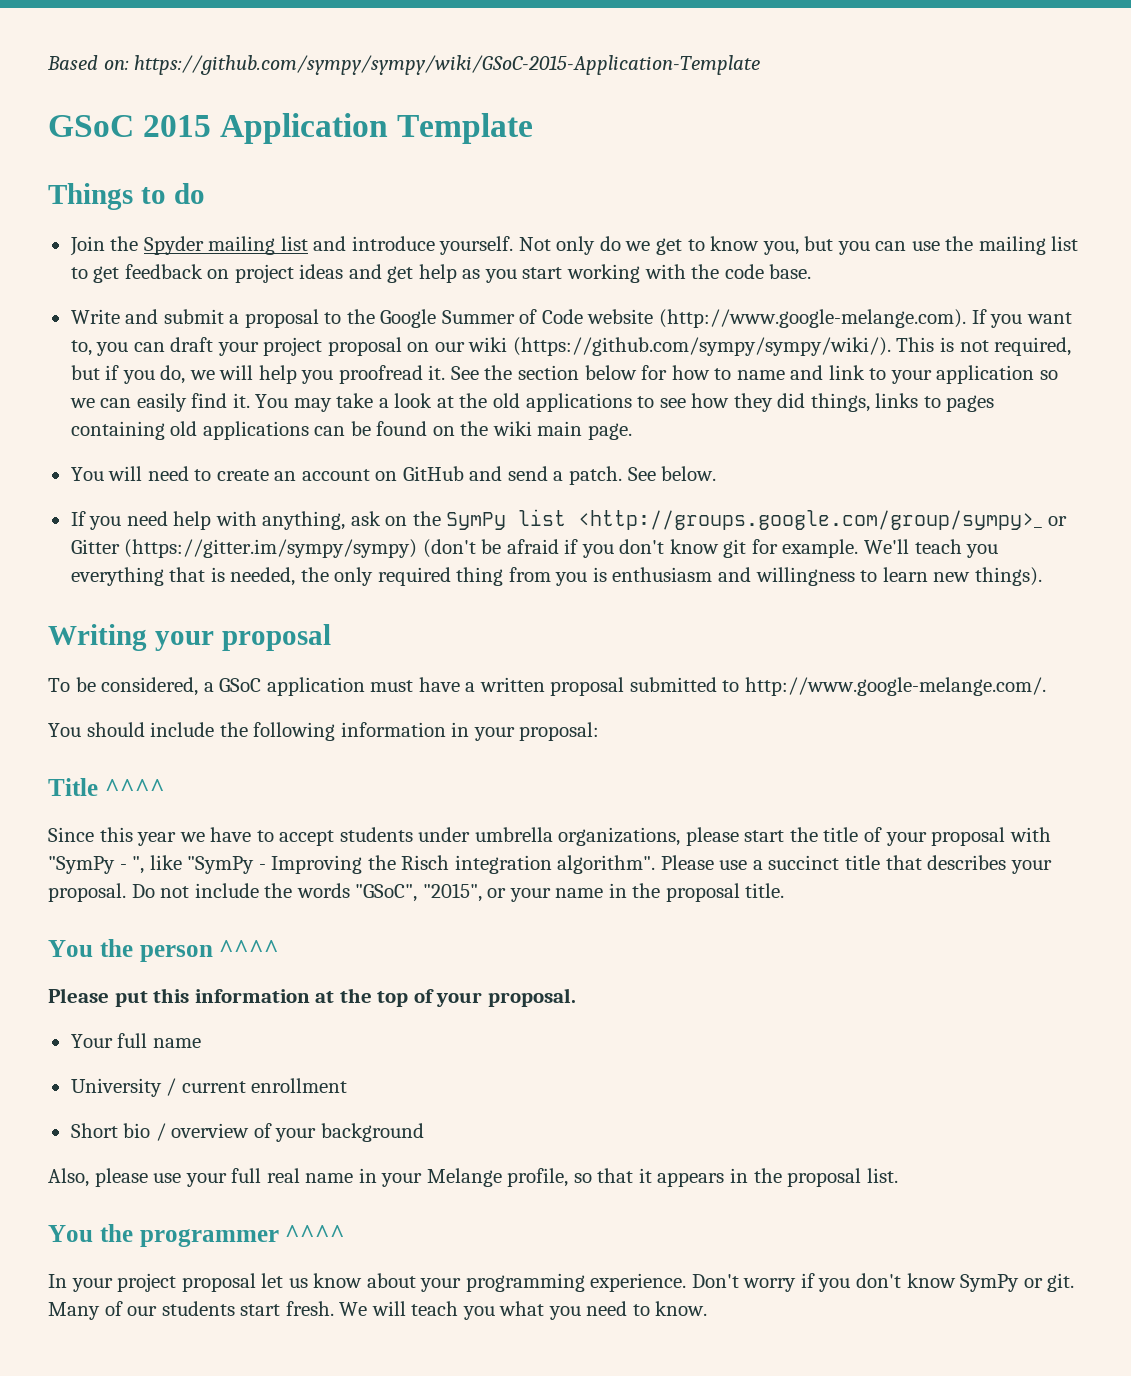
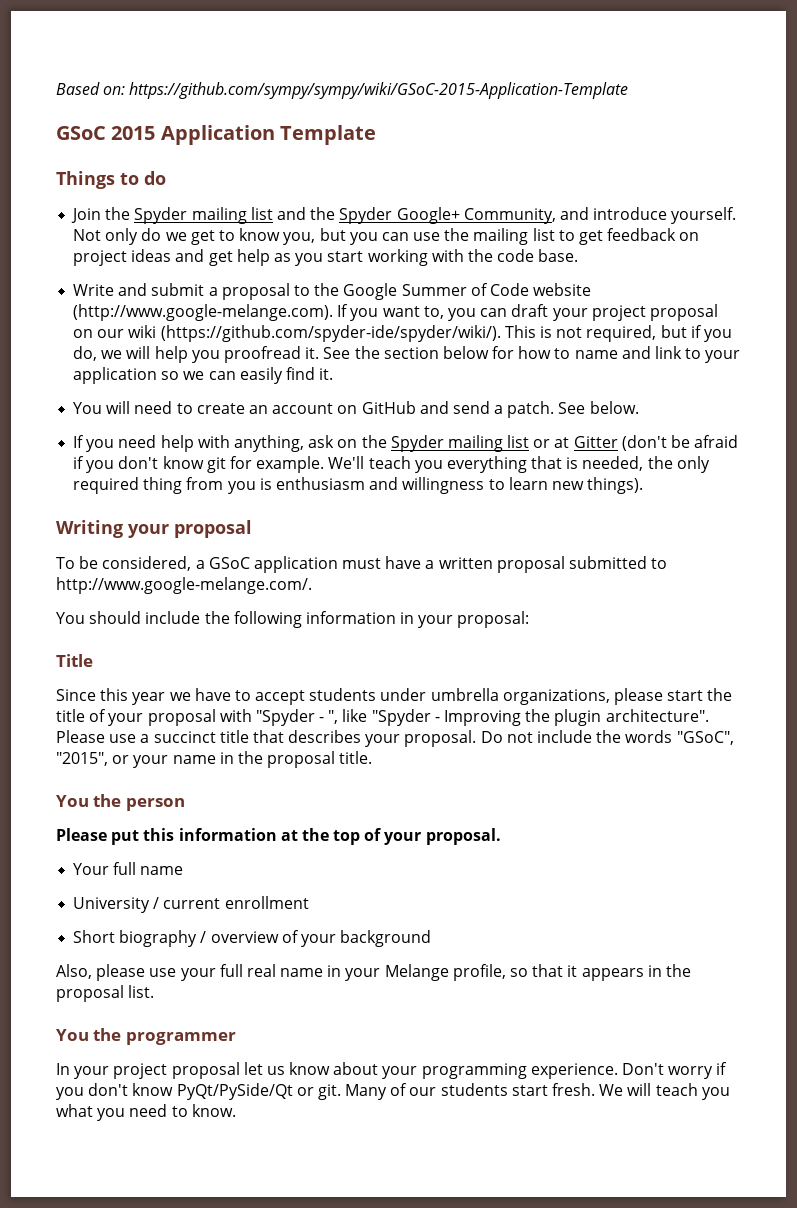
- Join the Spyder mailing list and introduce yourself.
+ Join the Spyder mailing list and the Spyder Google+ Community, and introduce yourself.
- Write and submit a proposal to the Google Summer of Code website (http://www.google-melange.com). If you want to, you can draft your project proposal on our wiki (https://github.com/sympy/sympy/wiki/). This is not required, but if you do, we will help you proofread it.
+ Write and submit a proposal to the Google Summer of Code website (http://www.google-melange.com). If you want to, you can draft your project proposal on our wiki (https://github.com/spyder-ide/spyder/wiki/). This is not required, but if you do, we will help you proofread it.
- You may take a look at the old applications to see how they did things, links to pages containing old applications can be found on the wiki main page.
- If you need help with anything, ask on the SymPy list <http://groups.google.com/group/sympy>_ or Gitter (https://gitter.im/sympy/sympy) (don't be afraid if you don't know git for example.
+ If you need help with anything, ask on the Spyder mailing list or at Gitter (don't be afraid if you don't know git for example.
- Title ^^^^
+ Title
- Since this year we have to accept students under umbrella organizations, please start the title of your proposal with "SymPy - ", like "SymPy - Improving the Risch integration algorithm".
+ Since this year we have to accept students under umbrella organizations, please start the title of your proposal with "Spyder - ", like "Spyder - Improving the plugin architecture".
- You the person ^^^^
+ You the person
- Short bio / overview of your background
+ Short biography / overview of your background
- You the programmer ^^^^
+ You the programmer
- Don't worry if you don't know SymPy or git.
+ Don't worry if you don't know PyQt/PySide/Qt or git.

